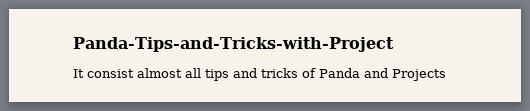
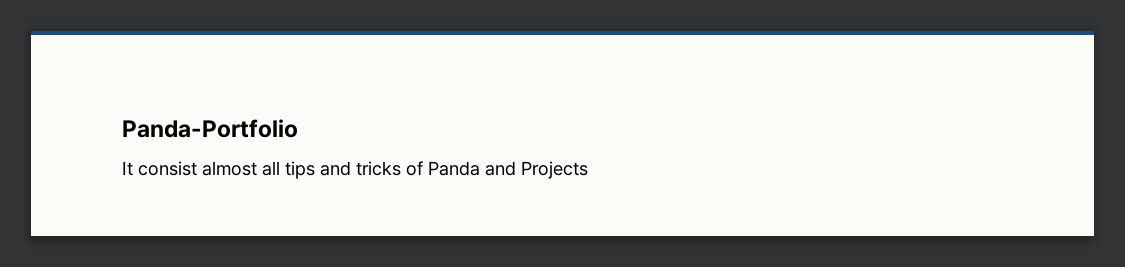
- Panda-Tips-and-Tricks-with-Project
+ Panda-Portfolio

